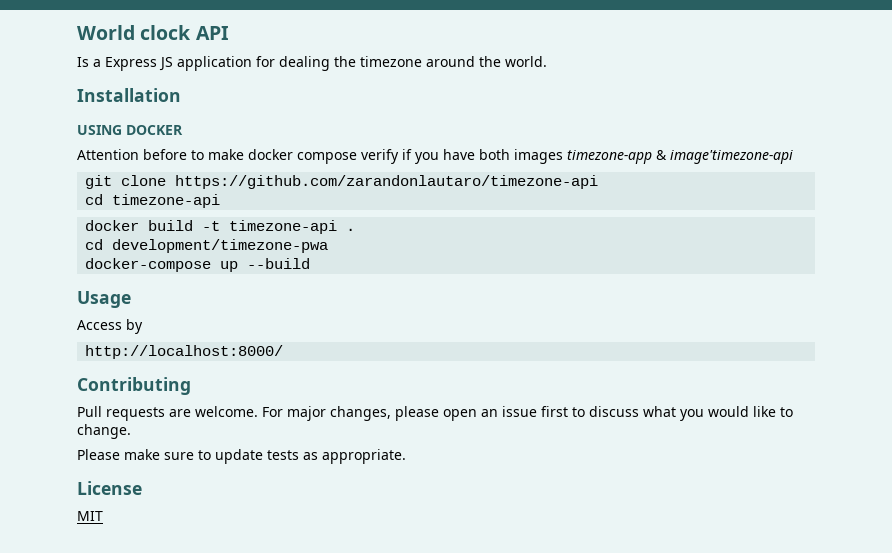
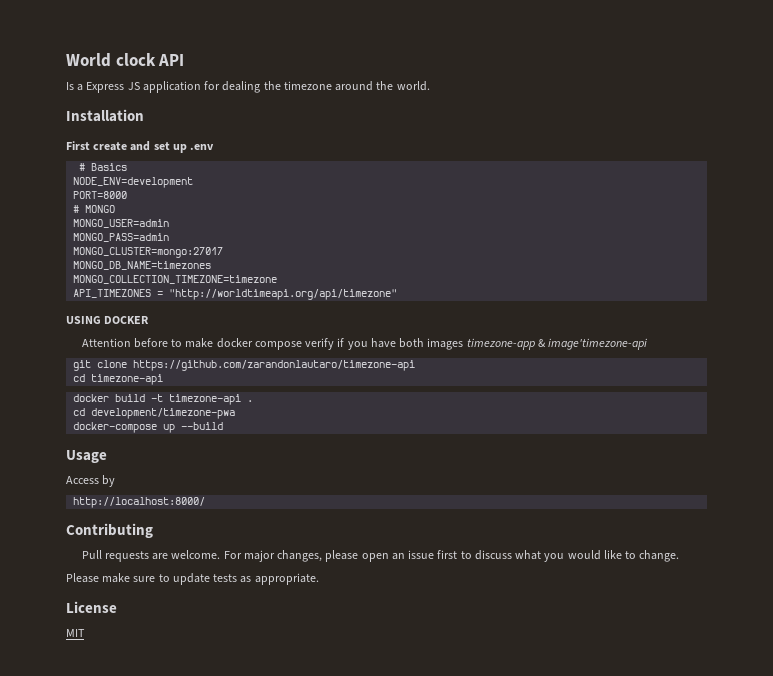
+ First create and set up .env
+ # Basics
+ NODE_ENV=development
+ PORT=8000
+ # MONGO
+ MONGO_USER=admin
+ MONGO_PASS=admin
+ MONGO_CLUSTER=mongo:27017
+ MONGO_DB_NAME=timezones
+ MONGO_COLLECTION_TIMEZONE=timezone
+ API_TIMEZONES = "http://worldtimeapi.org/api/timezone"

